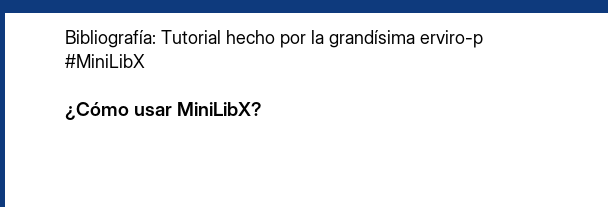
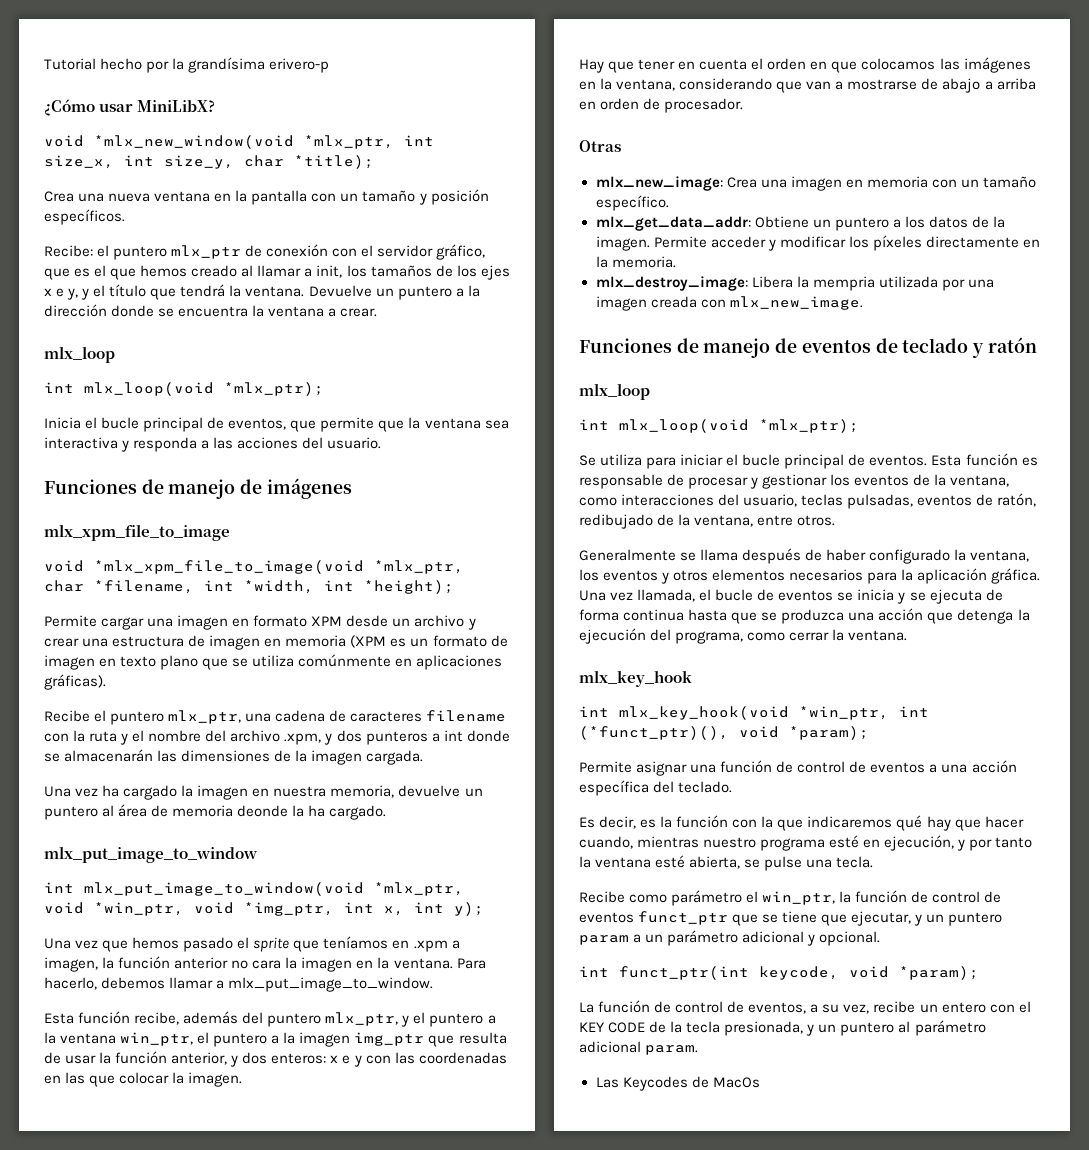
- Bibliografía: Tutorial hecho por la grandísima erviro-p #MiniLibX
+ Tutorial hecho por la grandísima erivero-p
+ void *mlx_new_window(void *mlx_ptr, int size_x, int size_y, char *title);
+ Crea una nueva ventana en la pantalla con un tamaño y posición específicos.
+ Recibe: el puntero mlx_ptr de conexión con el servidor gráfico, que es el que hemos creado al llamar a init, los tamaños de los ejes x e y, y el título que tendrá la ventana. Devuelve un puntero a la dirección donde se encuentra la ventana a crear.
+ mlx_loop
+ int mlx_loop(void *mlx_ptr);
+ Inicia el bucle principal de eventos, que permite que la ventana sea interactiva y responda a las acciones del usuario.
+ Funciones de manejo de imágenes
+ mlx_xpm_file_to_image
+ void *mlx_xpm_file_to_image(void *mlx_ptr, char *filename, int *width, int *height);
+ Permite cargar una imagen en formato XPM desde un archivo y crear una estructura de imagen en memoria (XPM es un formato de imagen en texto plano que se utiliza comúnmente en aplicaciones gráficas).
+ Recibe el puntero mlx_ptr, una cadena de caracteres filename con la ruta y el nombre del archivo .xpm, y dos punteros a int donde se almacenarán las dimensiones de la imagen cargada.
+ Una vez ha cargado la imagen en nuestra memoria, devuelve un puntero al área de memoria deonde la ha cargado.
+ mlx_put_image_to_window
+ int mlx_put_image_to_window(void *mlx_ptr, void *win_ptr, void *img_ptr, int x, int y);
+ Una vez que hemos pasado el sprite que teníamos en .xpm a imagen, la función anterior no cara la imagen en la ventana. Para hacerlo, debemos llamar a mlx_put_image_to_window.
+ Esta función recibe, además del puntero mlx_ptr, y el puntero a la ventana win_ptr, el puntero a la imagen img_ptr que resulta de usar la función anterior, y dos enteros: x e y con las coordenadas en las que colocar la imagen.
+ Hay que tener en cuenta el orden en que colocamos las imágenes en la ventana, considerando que van a mostrarse de abajo a arriba en orden de procesador.
+ Otras
+ mlx_new_image: Crea una imagen en memoria con un tamaño específico.
+ mlx_get_data_addr: Obtiene un puntero a los datos de la imagen. Permite acceder y modificar los píxeles directamente en la memoria.
+ mlx_destroy_image: Libera la mempria utilizada por una imagen creada con mlx_new_image.
+ Funciones de manejo de eventos de teclado y ratón
+ mlx_loop
+ int mlx_loop(void *mlx_ptr);
+ Se utiliza para iniciar el bucle principal de eventos. Esta función es responsable de procesar y gestionar los eventos de la ventana, como interacciones del usuario, teclas pulsadas, eventos de ratón, redibujado de la ventana, entre otros.
+ Generalmente se llama después de haber configurado la ventana, los eventos y otros elementos necesarios para la aplicación gráfica. Una vez llamada, el bucle de eventos se inicia y se ejecuta de forma continua hasta que se produzca una acción que detenga la ejecución del programa, como cerrar la ventana.
+ mlx_key_hook
+ int mlx_key_hook(void *win_ptr, int (*funct_ptr)(), void *param);
+ Permite asignar una función de control de eventos a una acción específica del teclado.
+ Es decir, es la función con la que indicaremos qué hay que hacer cuando, mientras nuestro programa esté en ejecución, y por tanto la ventana esté abierta, se pulse una tecla.
+ Recibe como parámetro el win_ptr, la función de control de eventos funct_ptr que se tiene que ejecutar, y un puntero param a un parámetro adicional y opcional.
+ int funct_ptr(int keycode, void *param);
+ La función de control de eventos, a su vez, recibe un entero con el KEY CODE de la tecla presionada, y un puntero al parámetro adicional param.
+ Las Keycodes de MacOs

